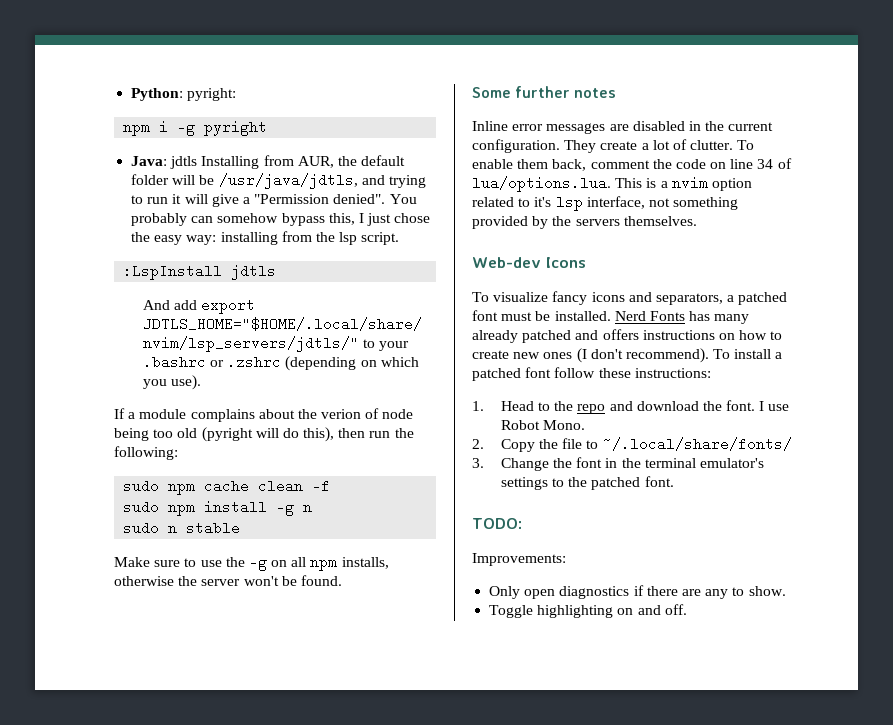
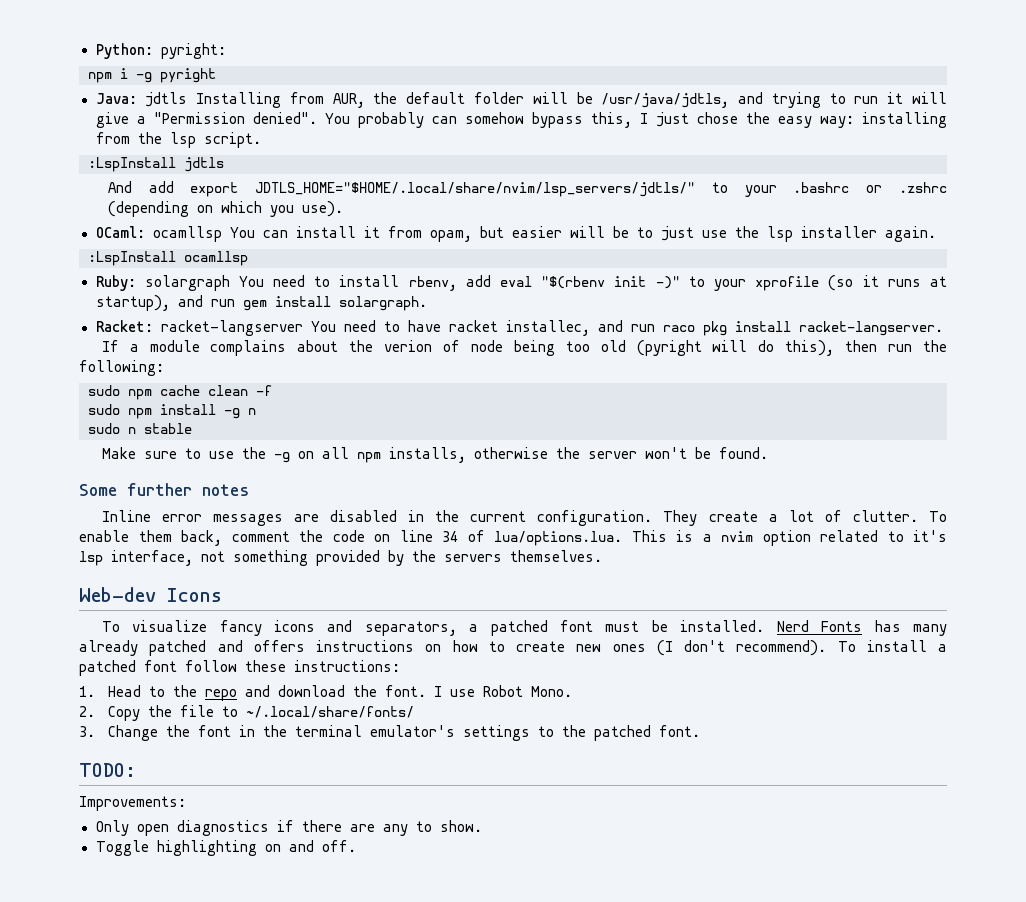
+ OCaml: ocamllsp You can install it from opam, but easier will be to just use the lsp installer again.
+ :LspInstall ocamllsp
+ Ruby: solargraph You need to install rbenv, add eval "$(rbenv init -)" to your xprofile (so it runs at startup), and run gem install solargraph.
+ Racket: racket-langserver You need to have racket installec, and run raco pkg install racket-langserver.

